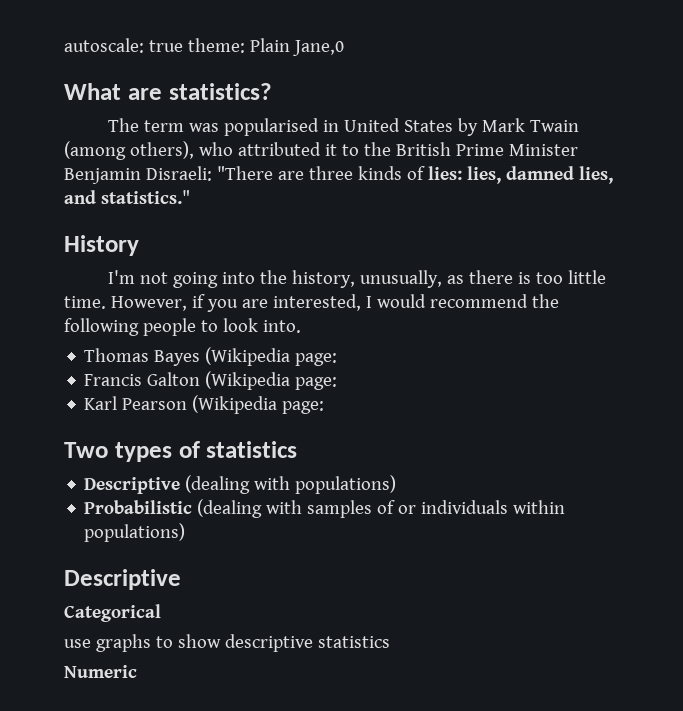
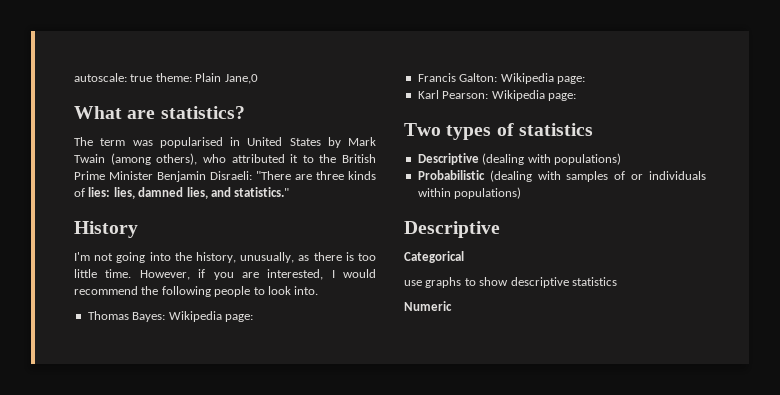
- Thomas Bayes (Wikipedia page:
+ Thomas Bayes: Wikipedia page:
- Francis Galton (Wikipedia page:
+ Francis Galton: Wikipedia page:
- Karl Pearson (Wikipedia page:
+ Karl Pearson: Wikipedia page:

